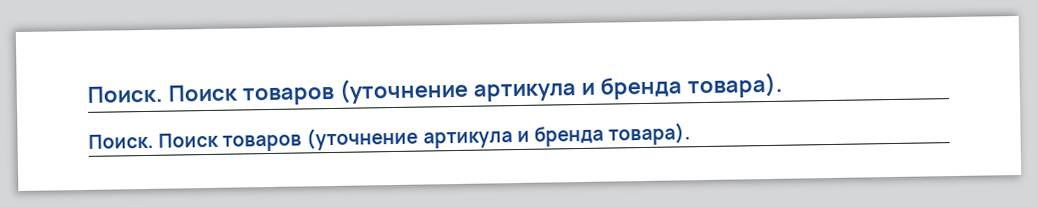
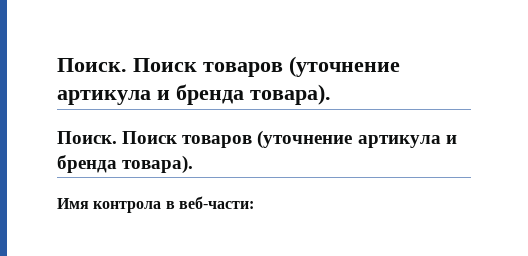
+ Имя контрола в веб-части:

